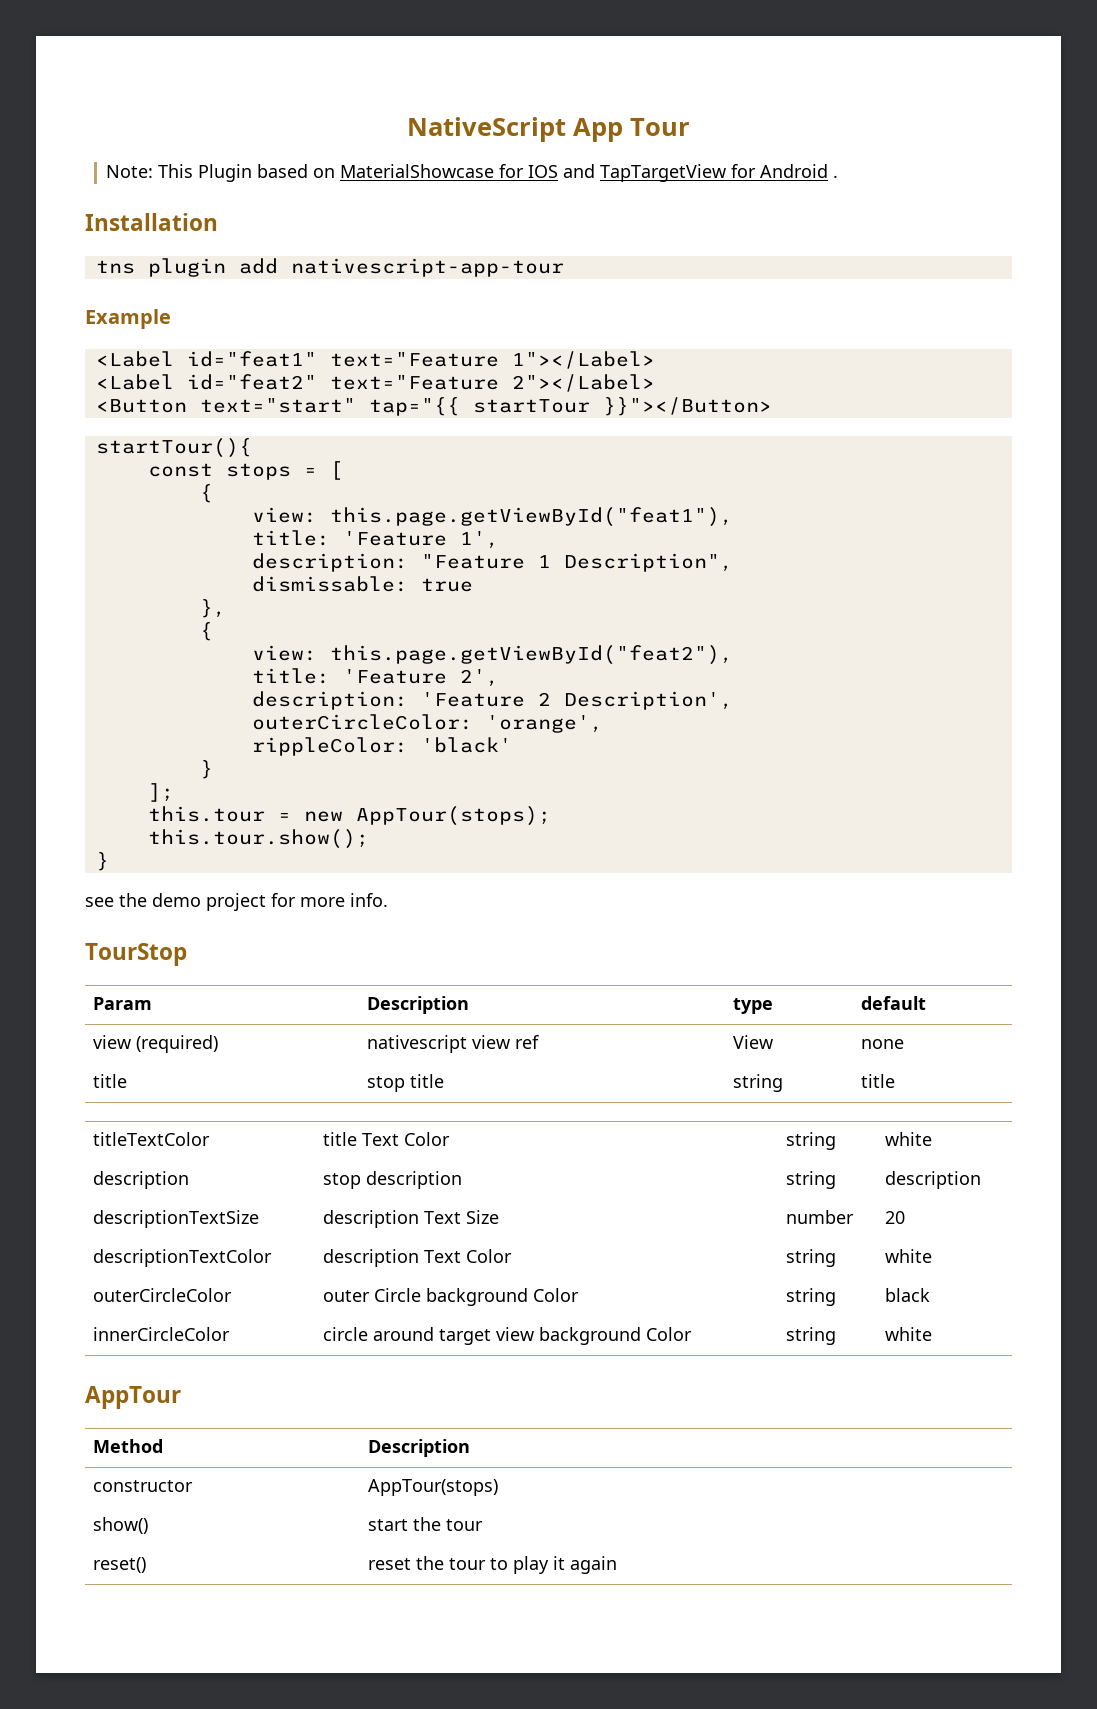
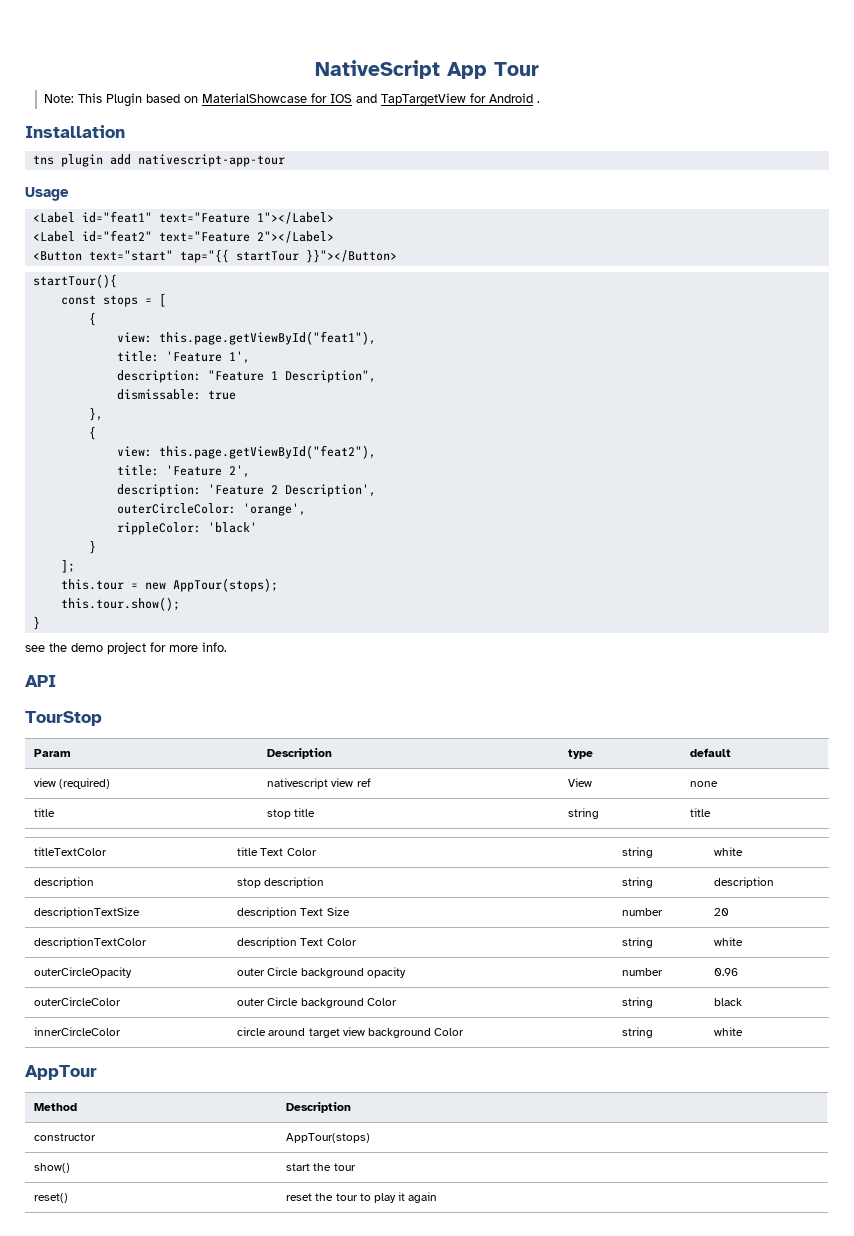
- Example
+ Usage
+ API
+ outerCircleOpacity | outer Circle background opacity | number | 0.96

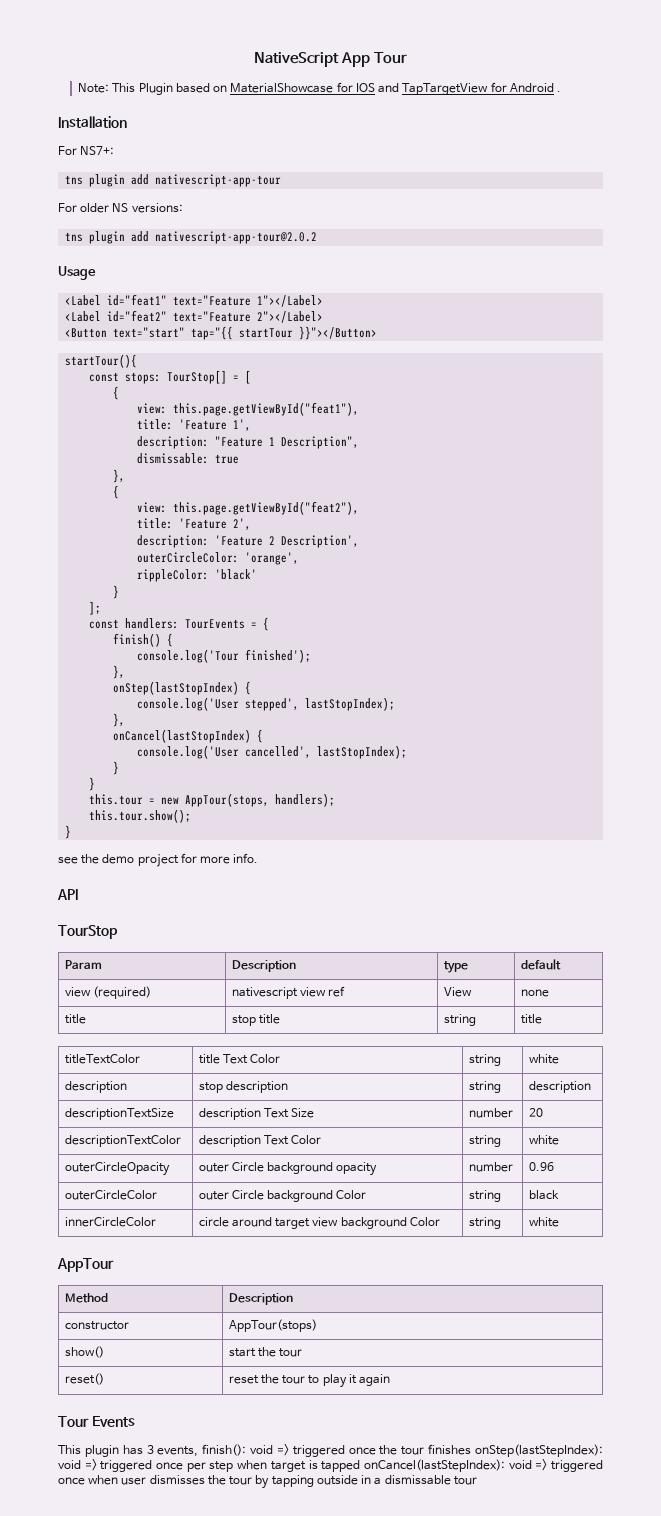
+ For NS7+:
+ For older NS versions:
+ tns plugin add nativescript-app-tour@2.0.2
- const stops = [
+ const stops: TourStop[] = [
+ const handlers: TourEvents = {
+ finish() {
+ console.log('Tour finished');
+ },
+ onStep(lastStopIndex) {
+ console.log('User stepped', lastStopIndex);
+ },
+ onCancel(lastStopIndex) {
+ console.log('User cancelled', lastStopIndex);
+ }
+ }
- this.tour = new AppTour(stops);
+ this.tour = new AppTour(stops, handlers);
+ Tour Events
+ This plugin has 3 events, finish(): void => triggered once the tour finishes onStep(lastStepIndex): void => triggered once per step when target is tapped onCancel(lastStepIndex): void => triggered once when user dismisses the tour by tapping outside in a dismissable tour

